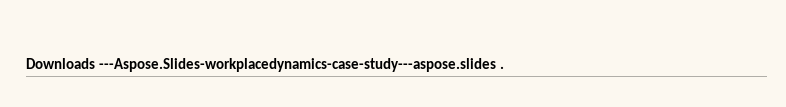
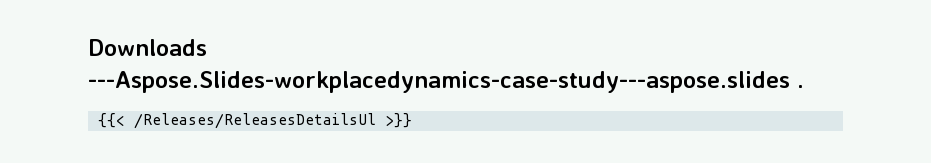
+ {{< /Releases/ReleasesDetailsUl >}}

